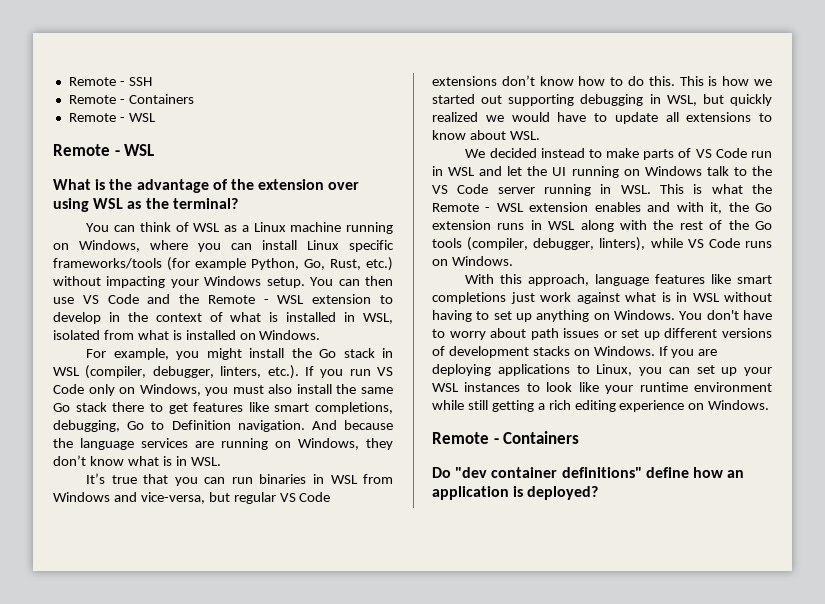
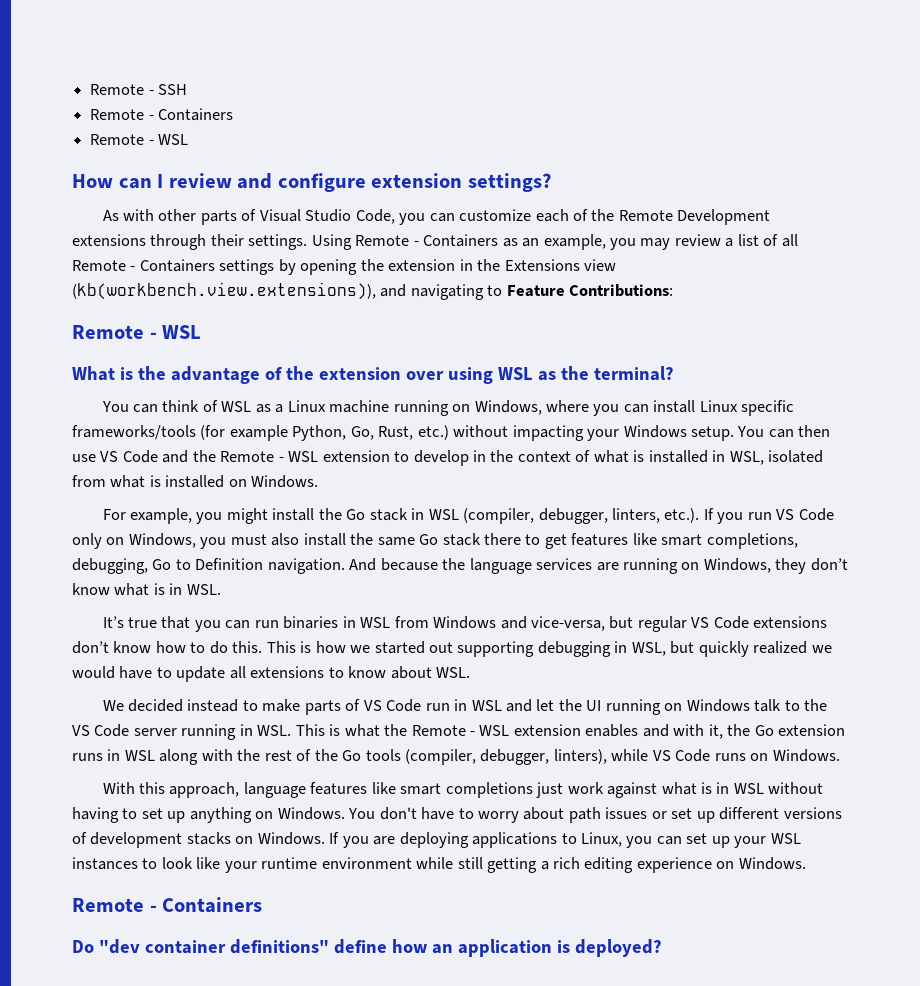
+ How can I review and configure extension settings?
+ As with other parts of Visual Studio Code, you can customize each of the Remote Development extensions through their settings. Using Remote - Containers as an example, you may review a list of all Remote - Containers settings by opening the extension in the Extensions view (kb(workbench.view.extensions)), and navigating to Feature Contributions:

